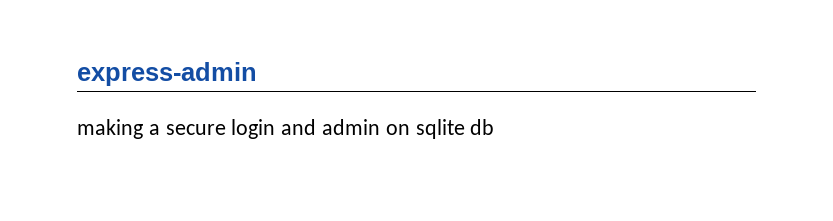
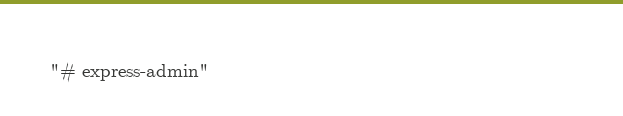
- express-admin
- making a secure login and admin on sqlite db
+ "# express-admin"

